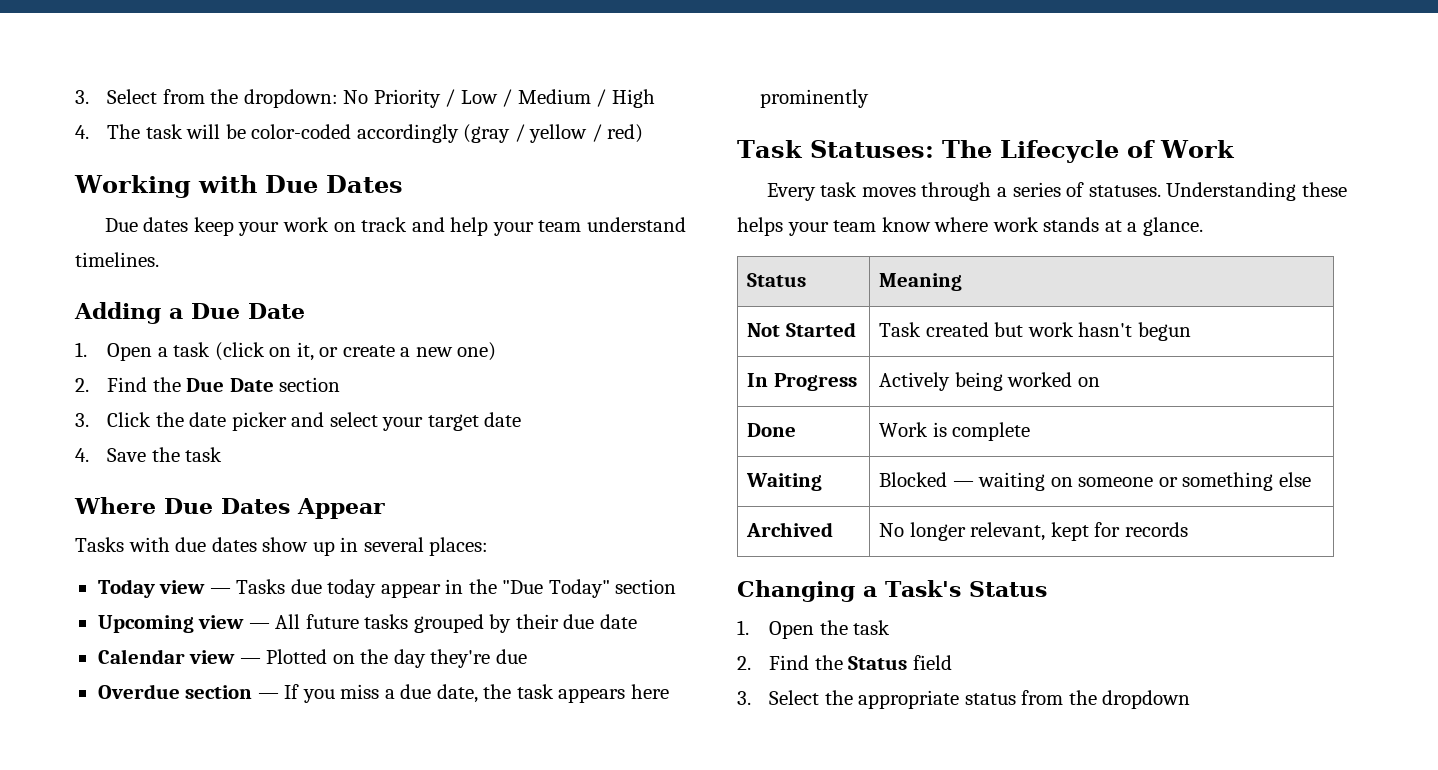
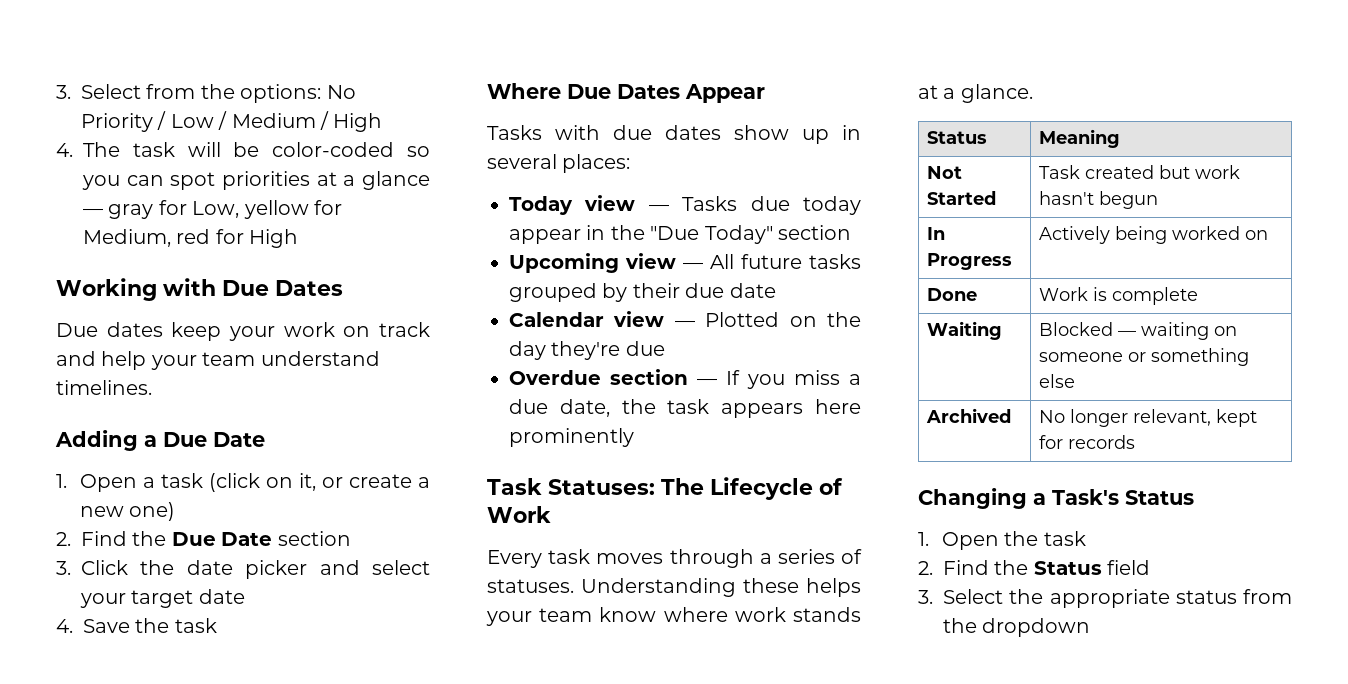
- 3. Select from the dropdown: No Priority / Low / Medium / High
+ 3. Select from the options: No Priority / Low / Medium / High
- 4. The task will be color-coded accordingly (gray / yellow / red)
+ 4. The task will be color-coded so you can spot priorities at a glance — gray for Low, yellow for Medium, red for High

